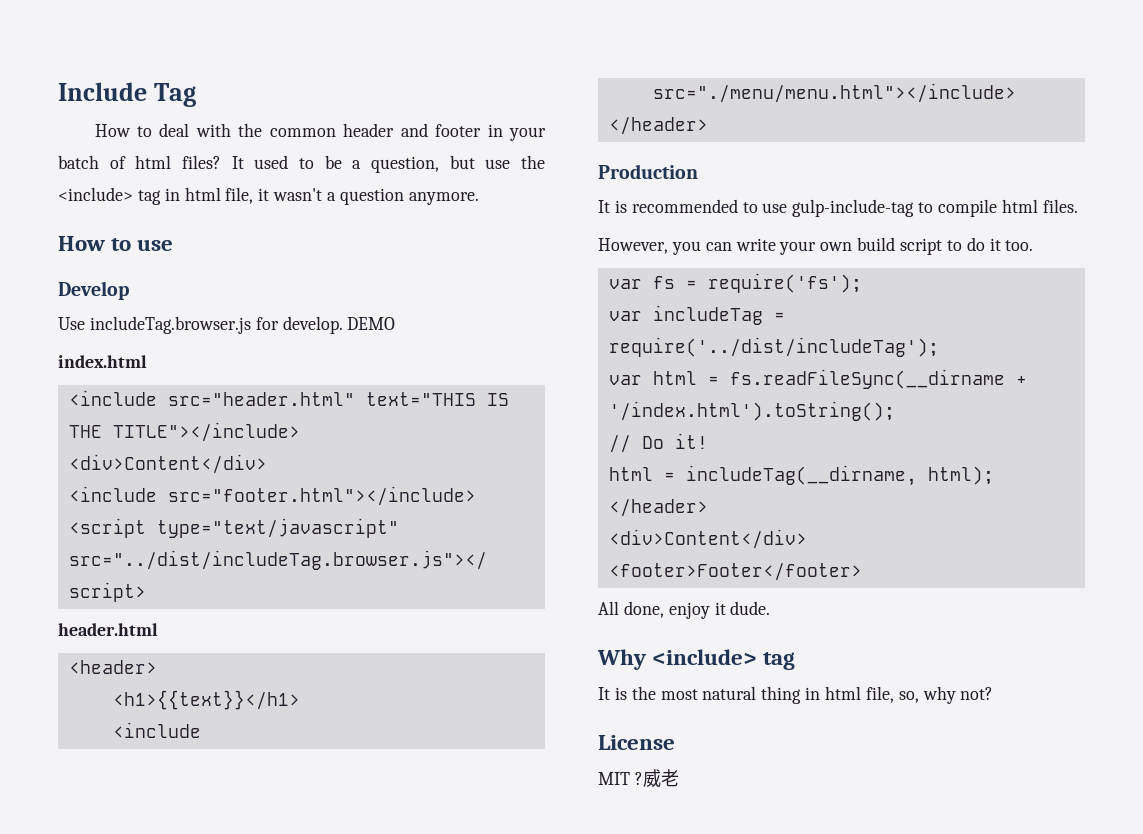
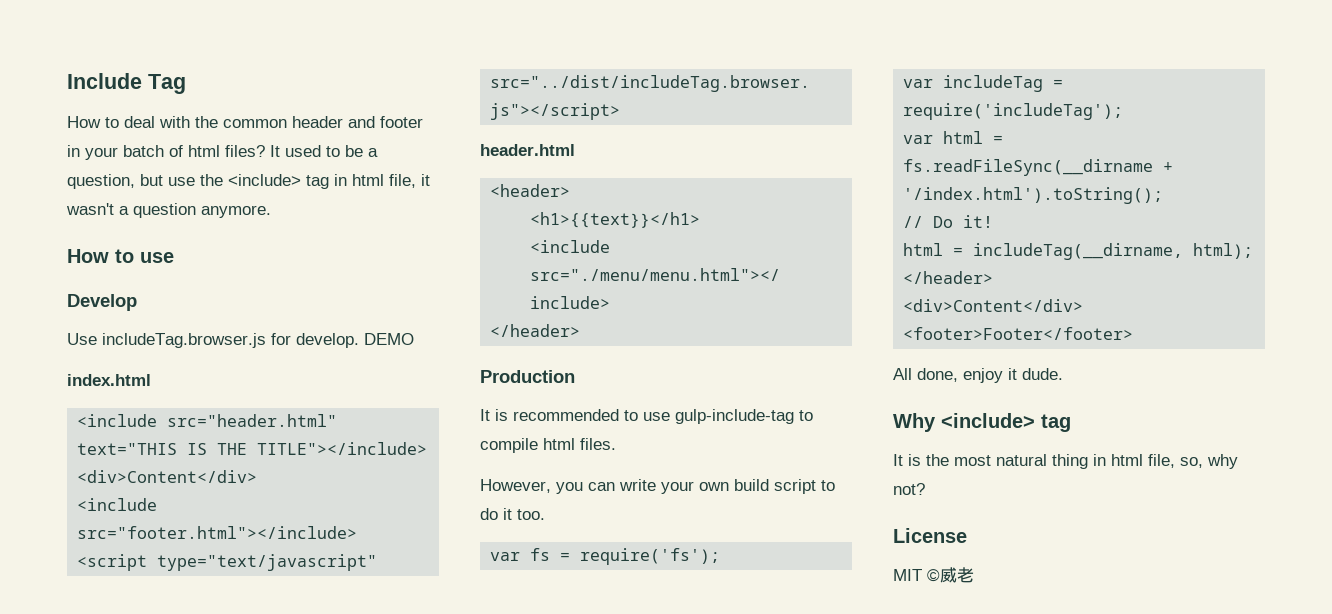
- var includeTag = require('../dist/includeTag');
+ var includeTag = require('includeTag');
- MIT ?威老
+ MIT ©威老

